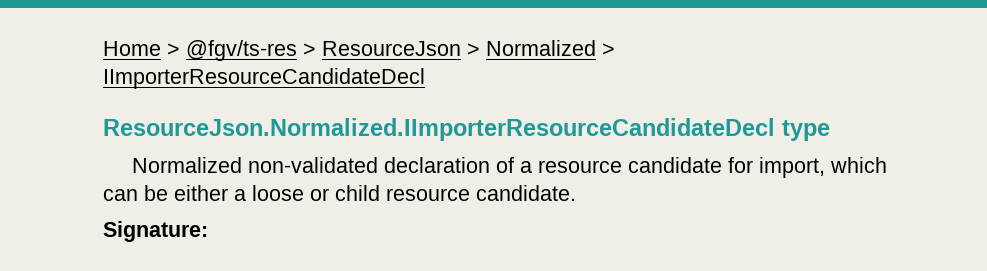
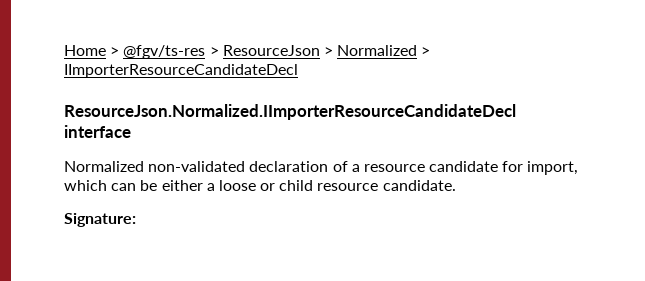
- ResourceJson.Normalized.IImporterResourceCandidateDecl type
+ ResourceJson.Normalized.IImporterResourceCandidateDecl interface

